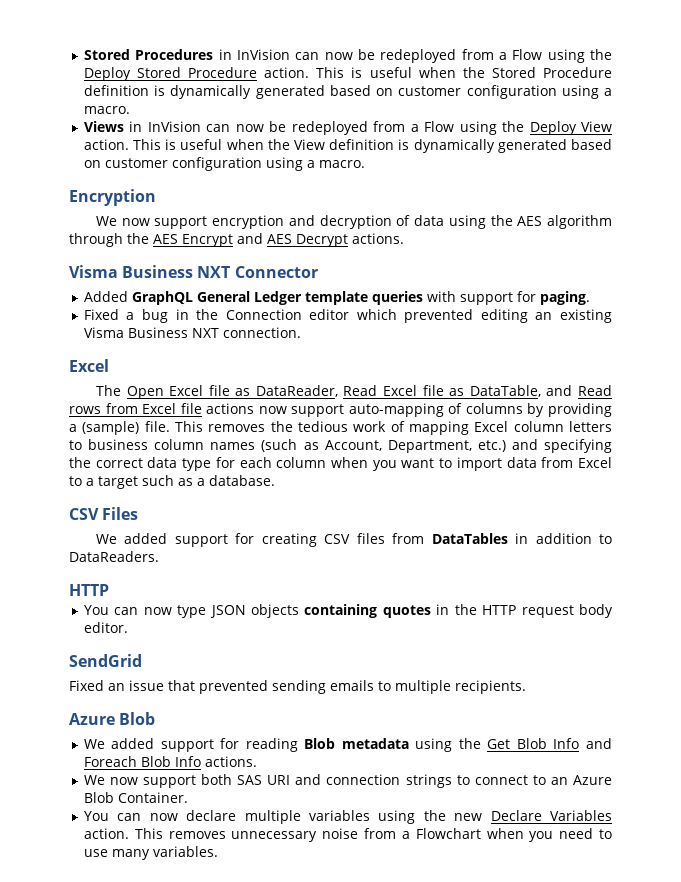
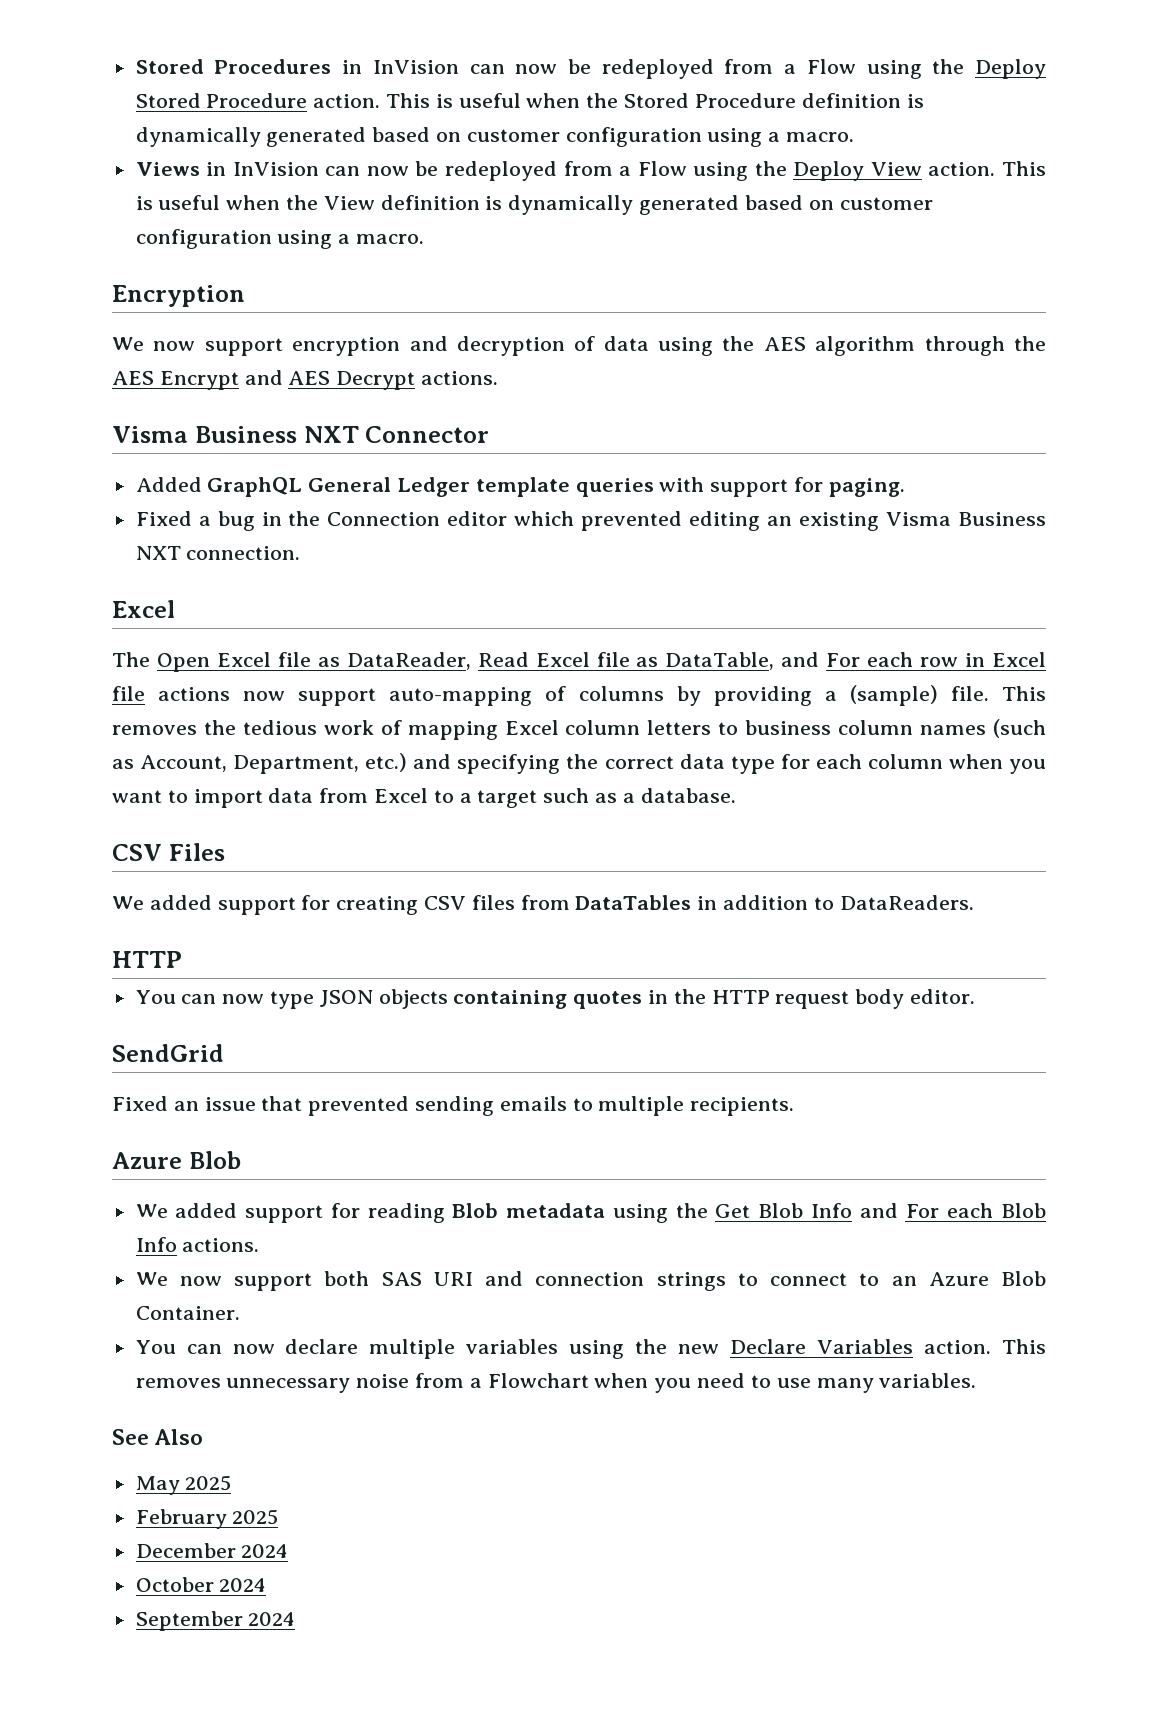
- The Open Excel file as DataReader, Read Excel file as DataTable, and Read rows from Excel file actions now support auto-mapping of columns by providing a (sample) file.
+ The Open Excel file as DataReader, Read Excel file as DataTable, and For each row in Excel file actions now support auto-mapping of columns by providing a (sample) file.
- We added support for reading Blob metadata using the Get Blob Info and Foreach Blob Info actions.
+ We added support for reading Blob metadata using the Get Blob Info and For each Blob Info actions.
+ See Also
+ May 2025
+ February 2025
+ December 2024
+ October 2024
+ September 2024

